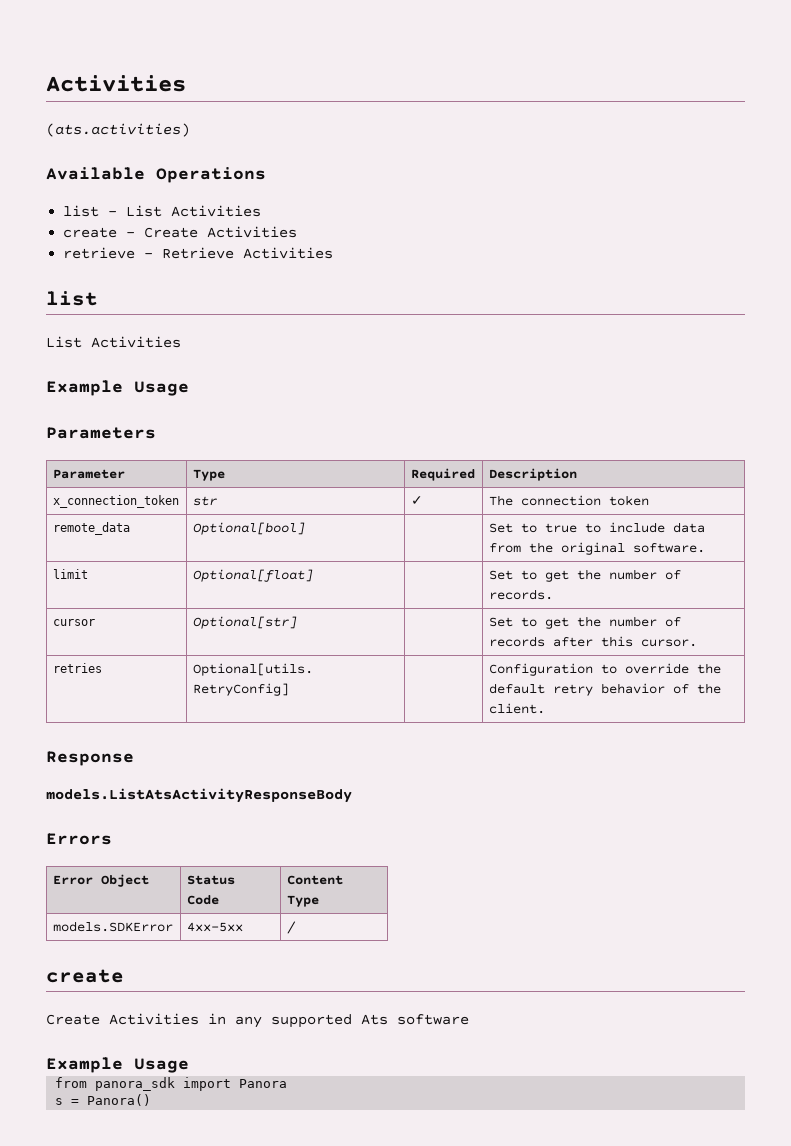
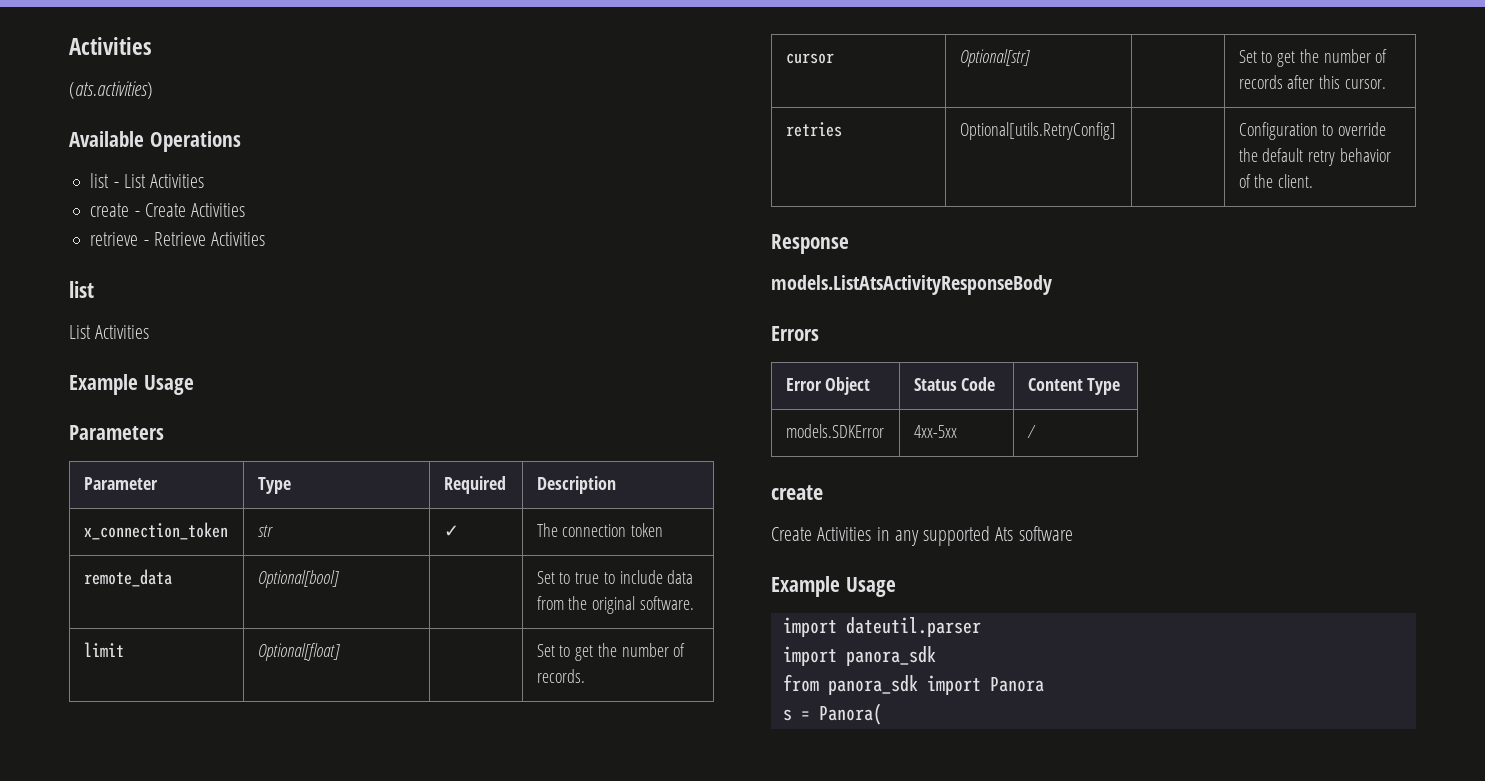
+ import dateutil.parser
+ import panora_sdk
- s = Panora()
+ s = Panora(

